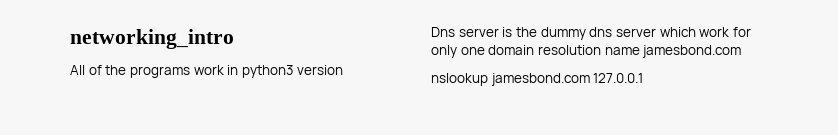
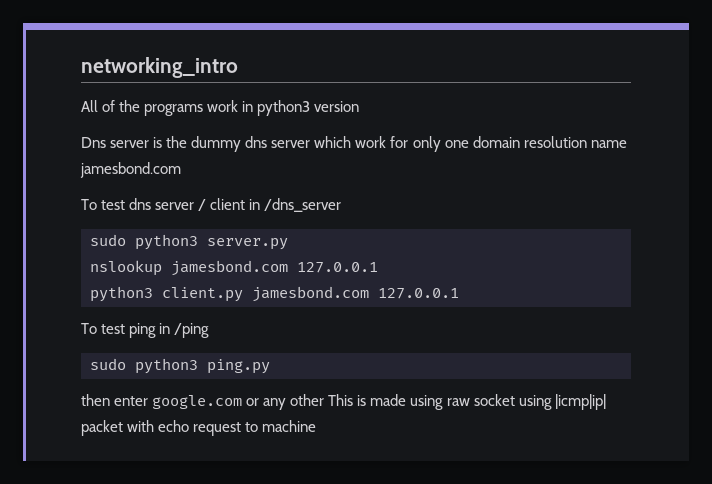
+ To test dns server / client in /dns_server
+ sudo python3 server.py
  nslookup jamesbond.com 127.0.0.1
+ python3 client.py jamesbond.com 127.0.0.1
+ To test ping in /ping
+ sudo python3 ping.py
+ then enter google.com or any other This is made using raw socket using |icmp|ip| packet with echo request to machine

